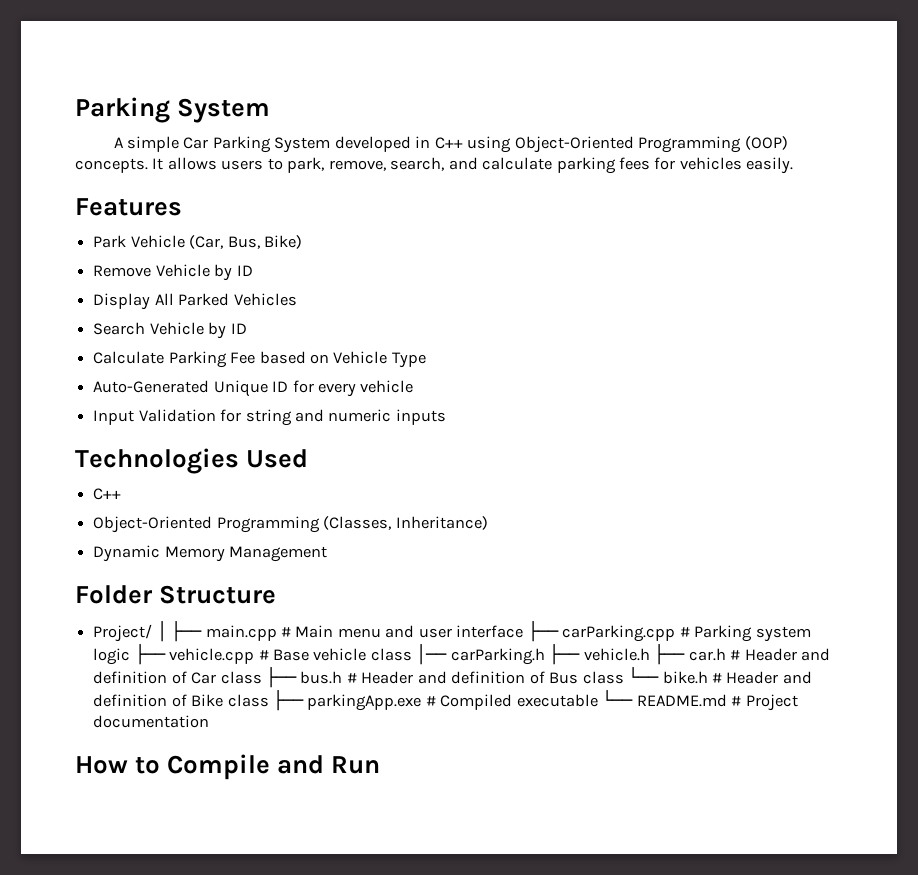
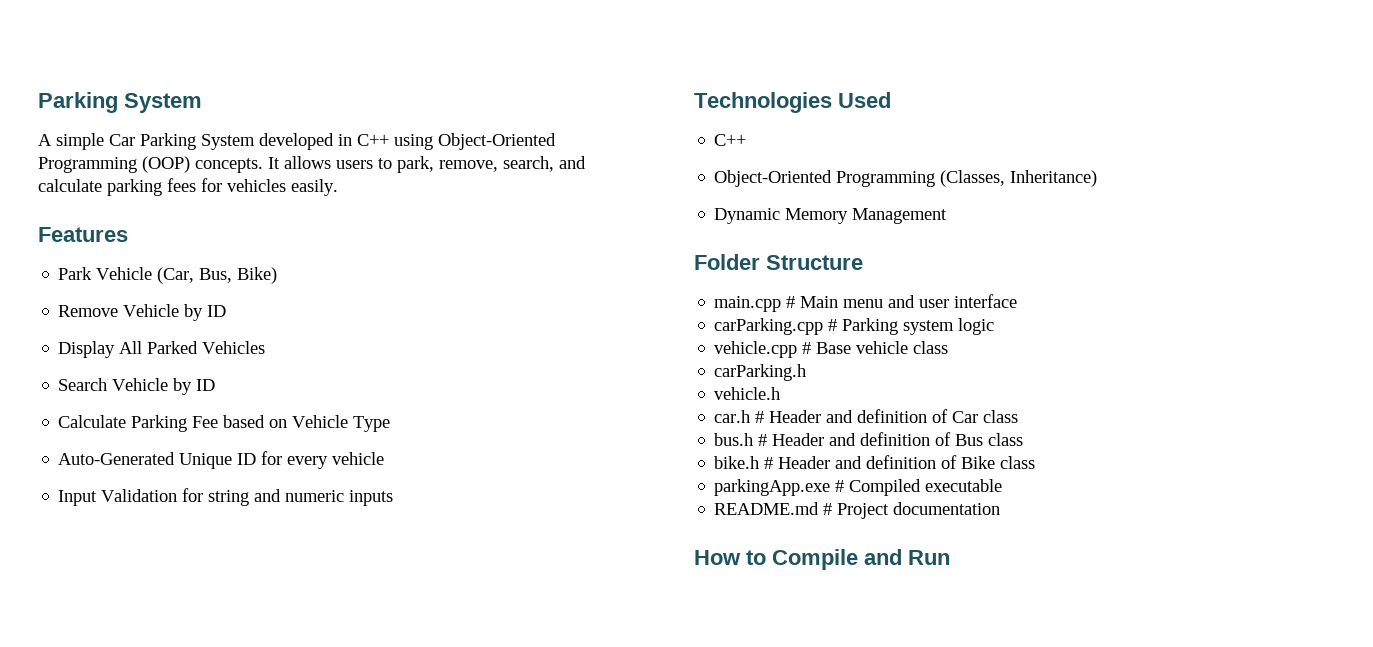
- Project/ │ ├── main.cpp # Main menu and user interface ├── carParking.cpp # Parking system logic ├── vehicle.cpp # Base vehicle class │── carParking.h ├── vehicle.h ├── car.h # Header and definition of Car class ├── bus.h # Header and definition of Bus class └── bike.h # Header and definition of Bike class ├── parkingApp.exe # Compiled executable └── README.md # Project documentation
+ main.cpp # Main menu and user interface
+ carParking.cpp # Parking system logic
+ vehicle.cpp # Base vehicle class
+ carParking.h
+ vehicle.h
+ car.h # Header and definition of Car class
+ bus.h # Header and definition of Bus class
+ bike.h # Header and definition of Bike class
+ parkingApp.exe # Compiled executable
+ README.md # Project documentation

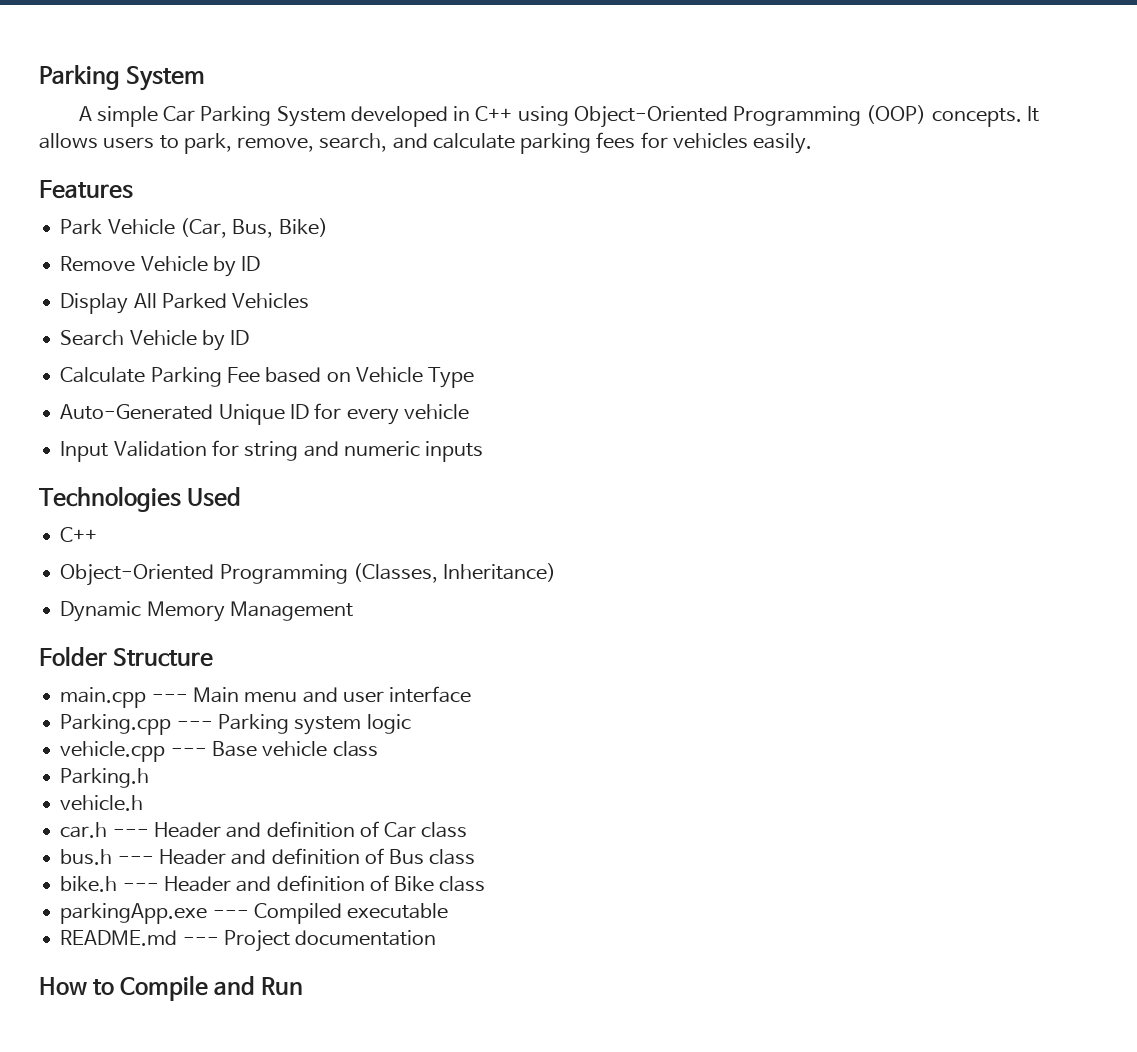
- main.cpp # Main menu and user interface
+ main.cpp --- Main menu and user interface
- carParking.cpp # Parking system logic
+ Parking.cpp --- Parking system logic
- vehicle.cpp # Base vehicle class
+ vehicle.cpp --- Base vehicle class
- carParking.h
+ Parking.h
- car.h # Header and definition of Car class
+ car.h --- Header and definition of Car class
- bus.h # Header and definition of Bus class
+ bus.h --- Header and definition of Bus class
- bike.h # Header and definition of Bike class
+ bike.h --- Header and definition of Bike class
- parkingApp.exe # Compiled executable
+ parkingApp.exe --- Compiled executable
- README.md # Project documentation
+ README.md --- Project documentation

